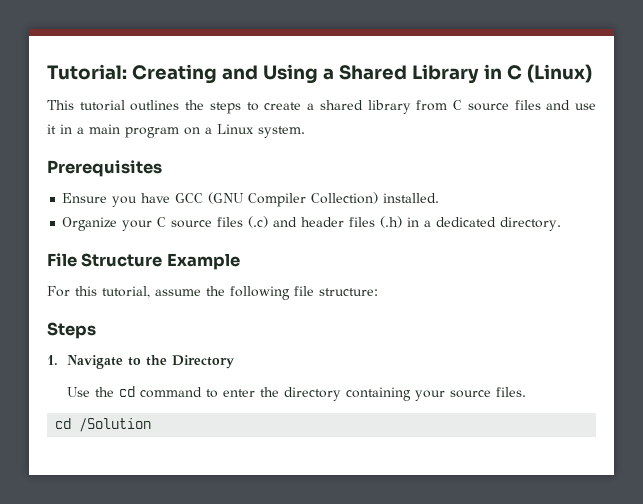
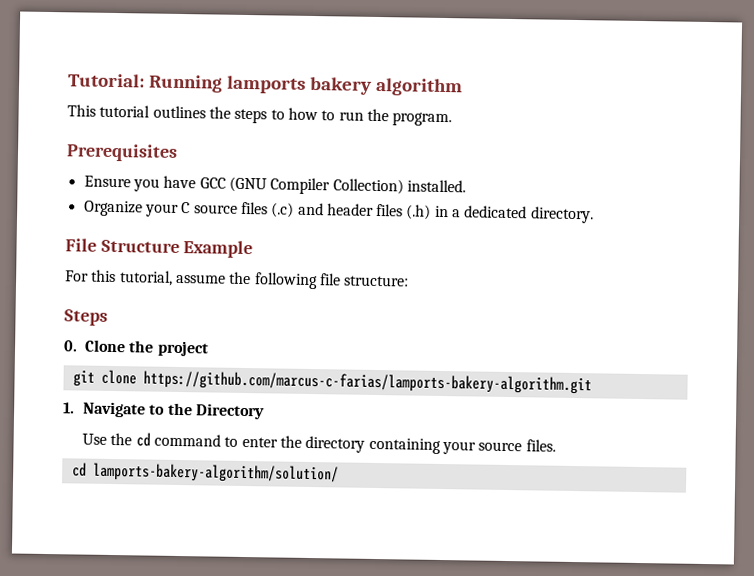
- Tutorial: Creating and Using a Shared Library in C (Linux)
+ Tutorial: Running lamports bakery algorithm
- This tutorial outlines the steps to create a shared library from C source files and use it in a main program on a Linux system.
+ This tutorial outlines the steps to how to run the program.
+ 0. Clone the project
+ git clone https://github.com/marcus-c-farias/lamports-bakery-algorithm.git
- cd /Solution
+ cd lamports-bakery-algorithm/solution/

